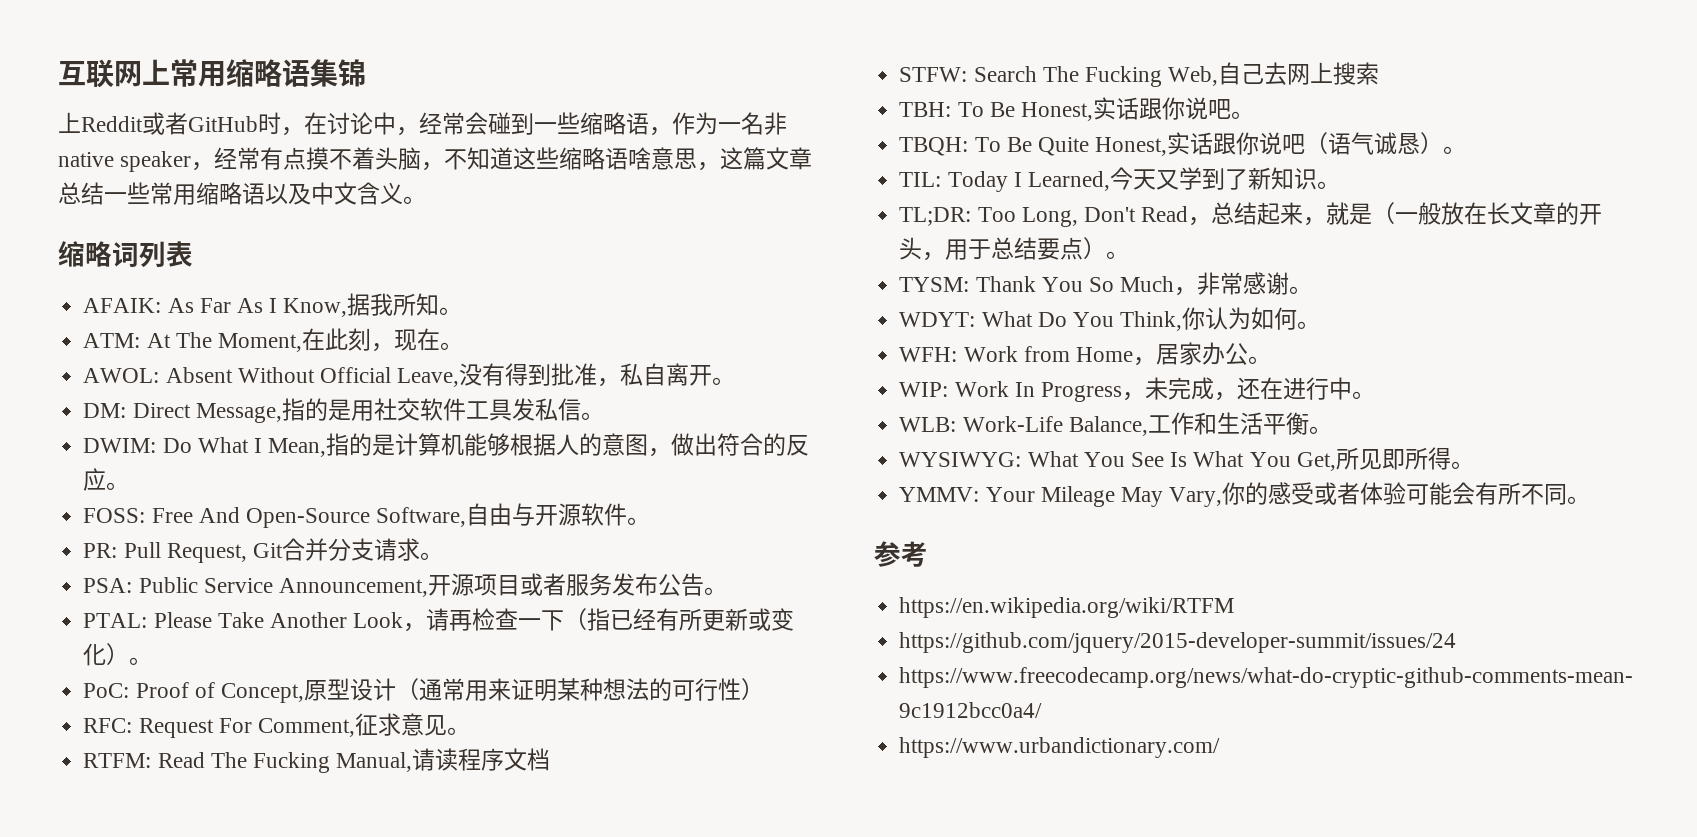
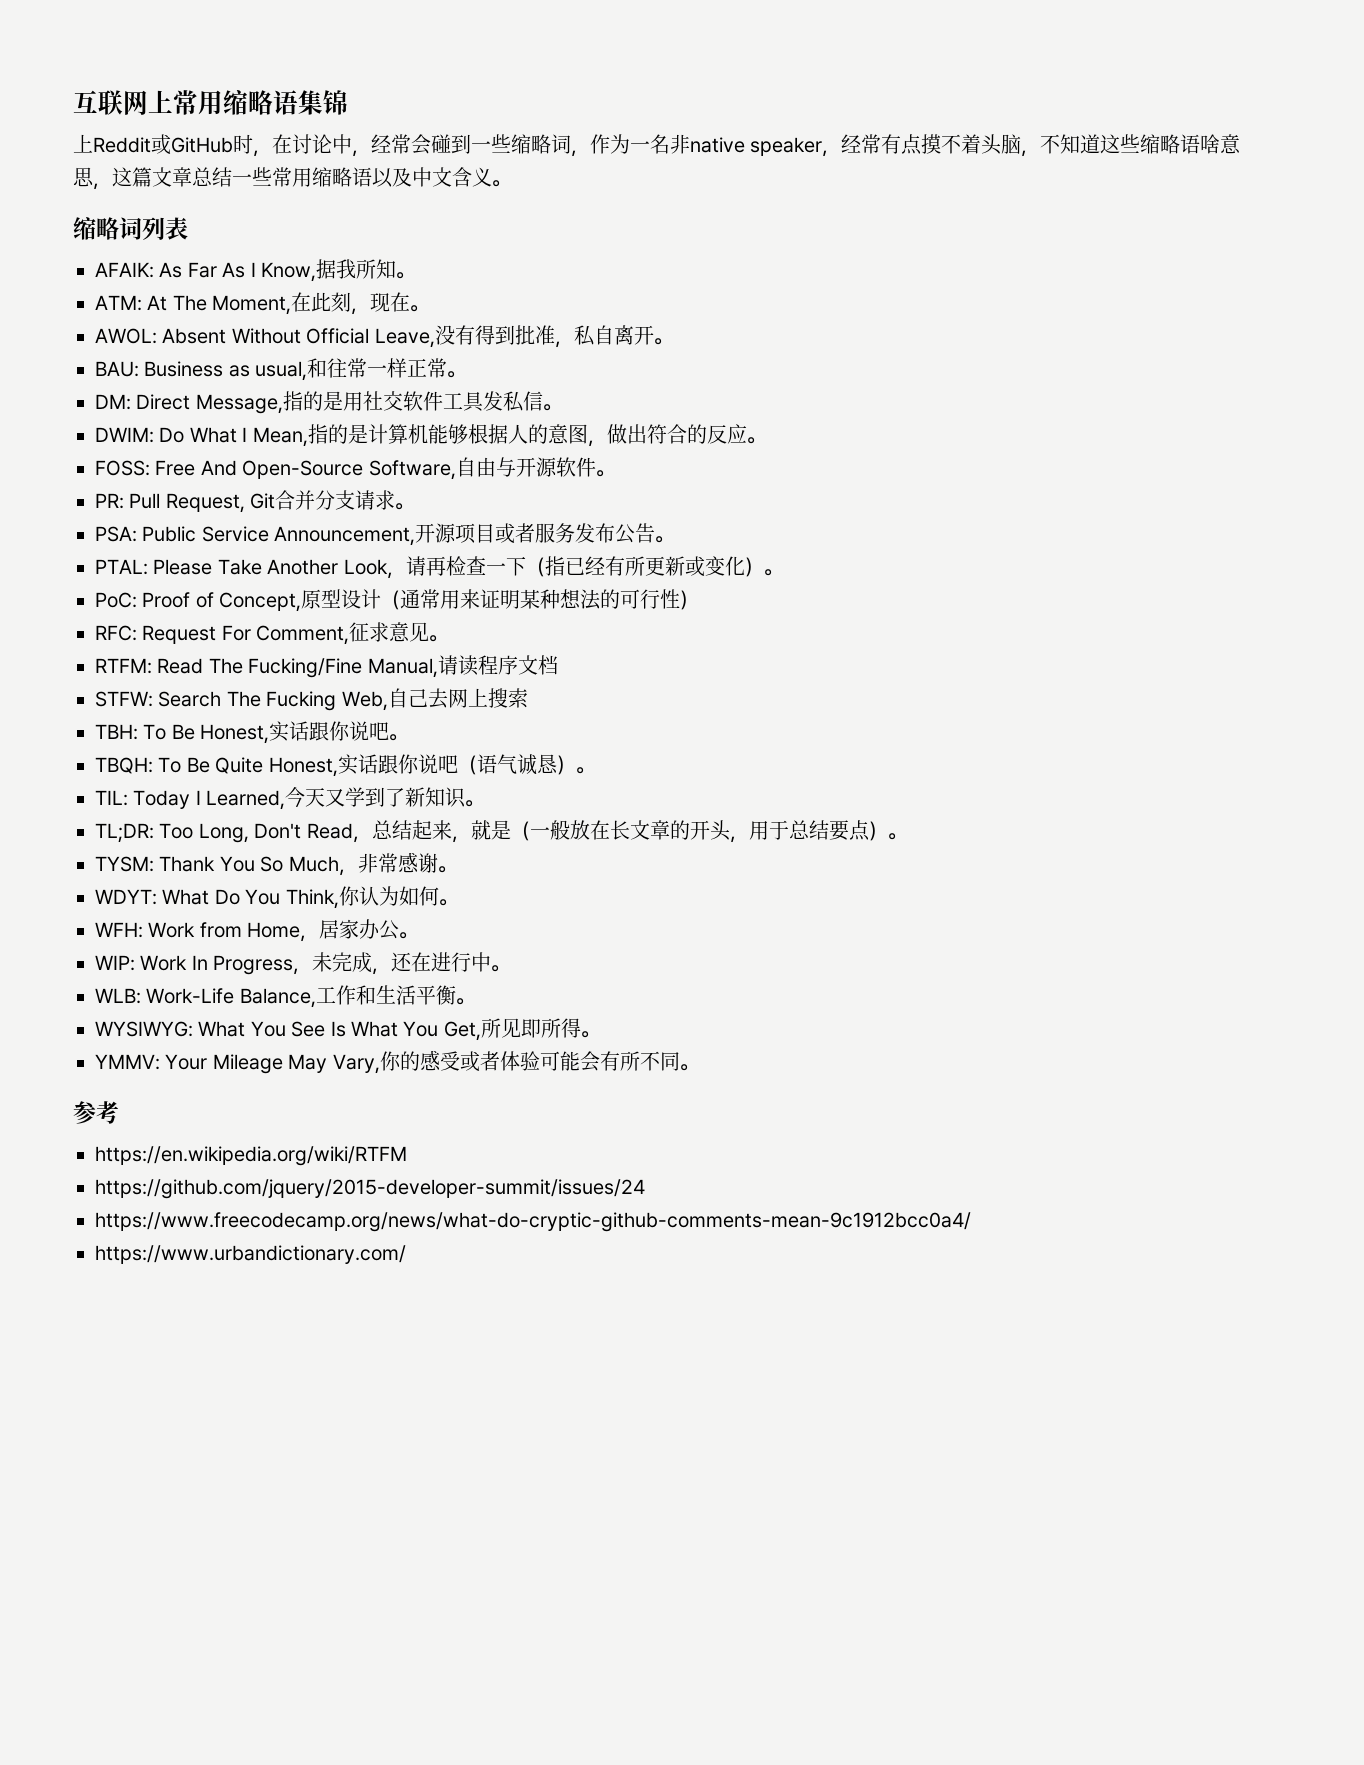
- 上Reddit或者GitHub时，在讨论中，经常会碰到一些缩略语，作为一名非native speaker，经常有点摸不着头脑，不知道这些缩略语啥意思，这篇文章总结一些常用缩略语以及中文含义。
+ 上Reddit或GitHub时，在讨论中，经常会碰到一些缩略词，作为一名非native speaker，经常有点摸不着头脑，不知道这些缩略语啥意思，这篇文章总结一些常用缩略语以及中文含义。
+ BAU: Business as usual,和往常一样正常。
- RTFM: Read The Fucking Manual,请读程序文档
+ RTFM: Read The Fucking/Fine Manual,请读程序文档

